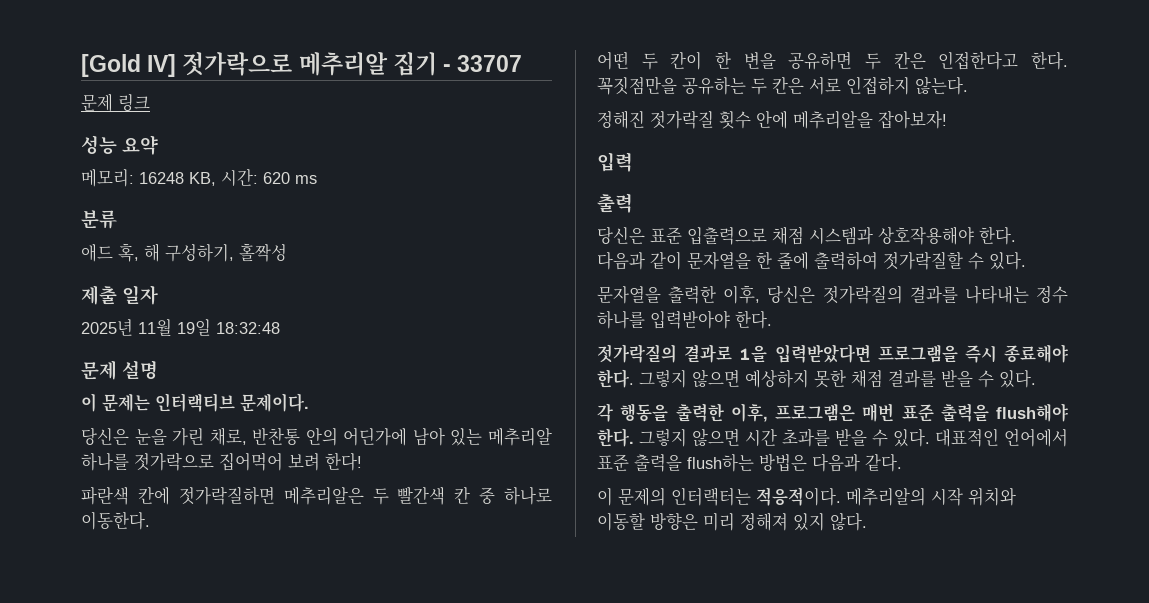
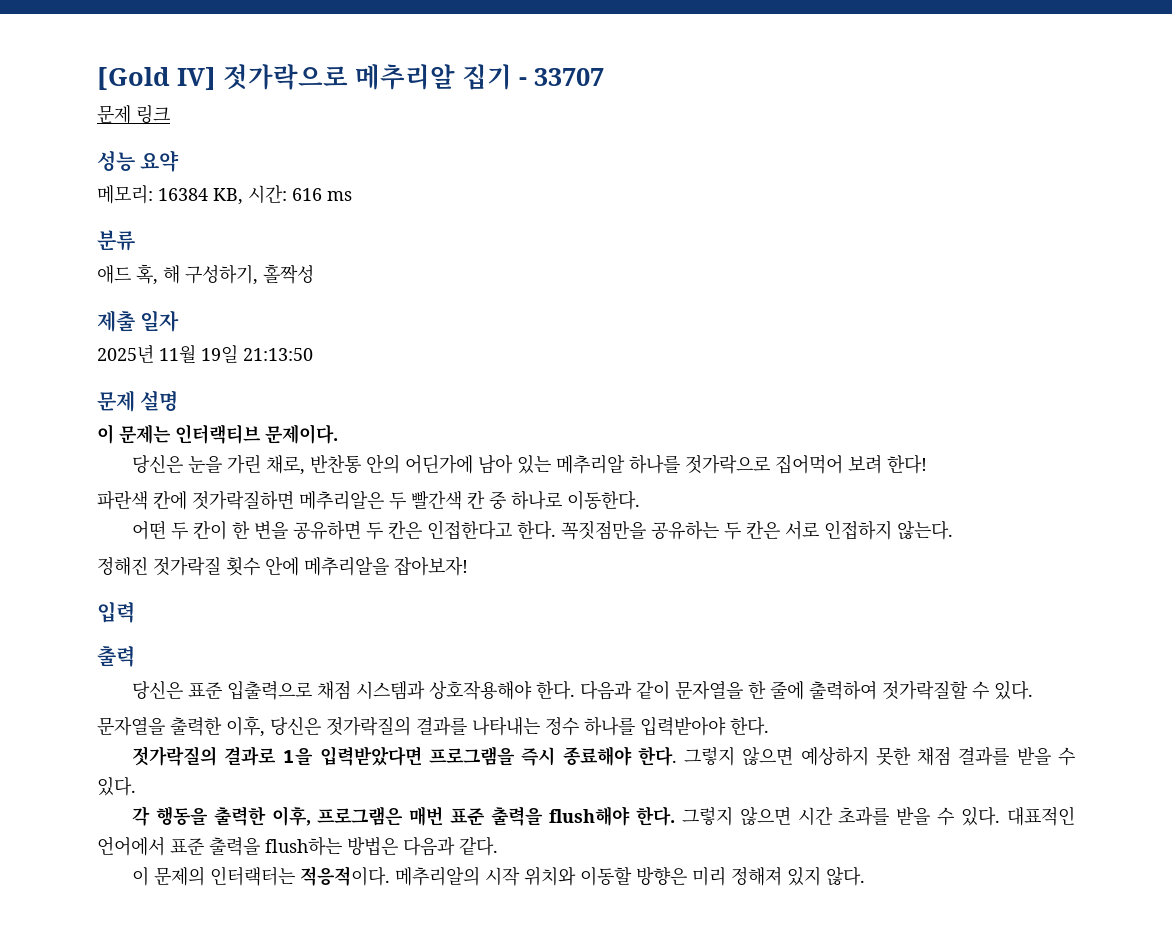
- 메모리: 16248 KB, 시간: 620 ms
+ 메모리: 16384 KB, 시간: 616 ms
- 2025년 11월 19일 18:32:48
+ 2025년 11월 19일 21:13:50

